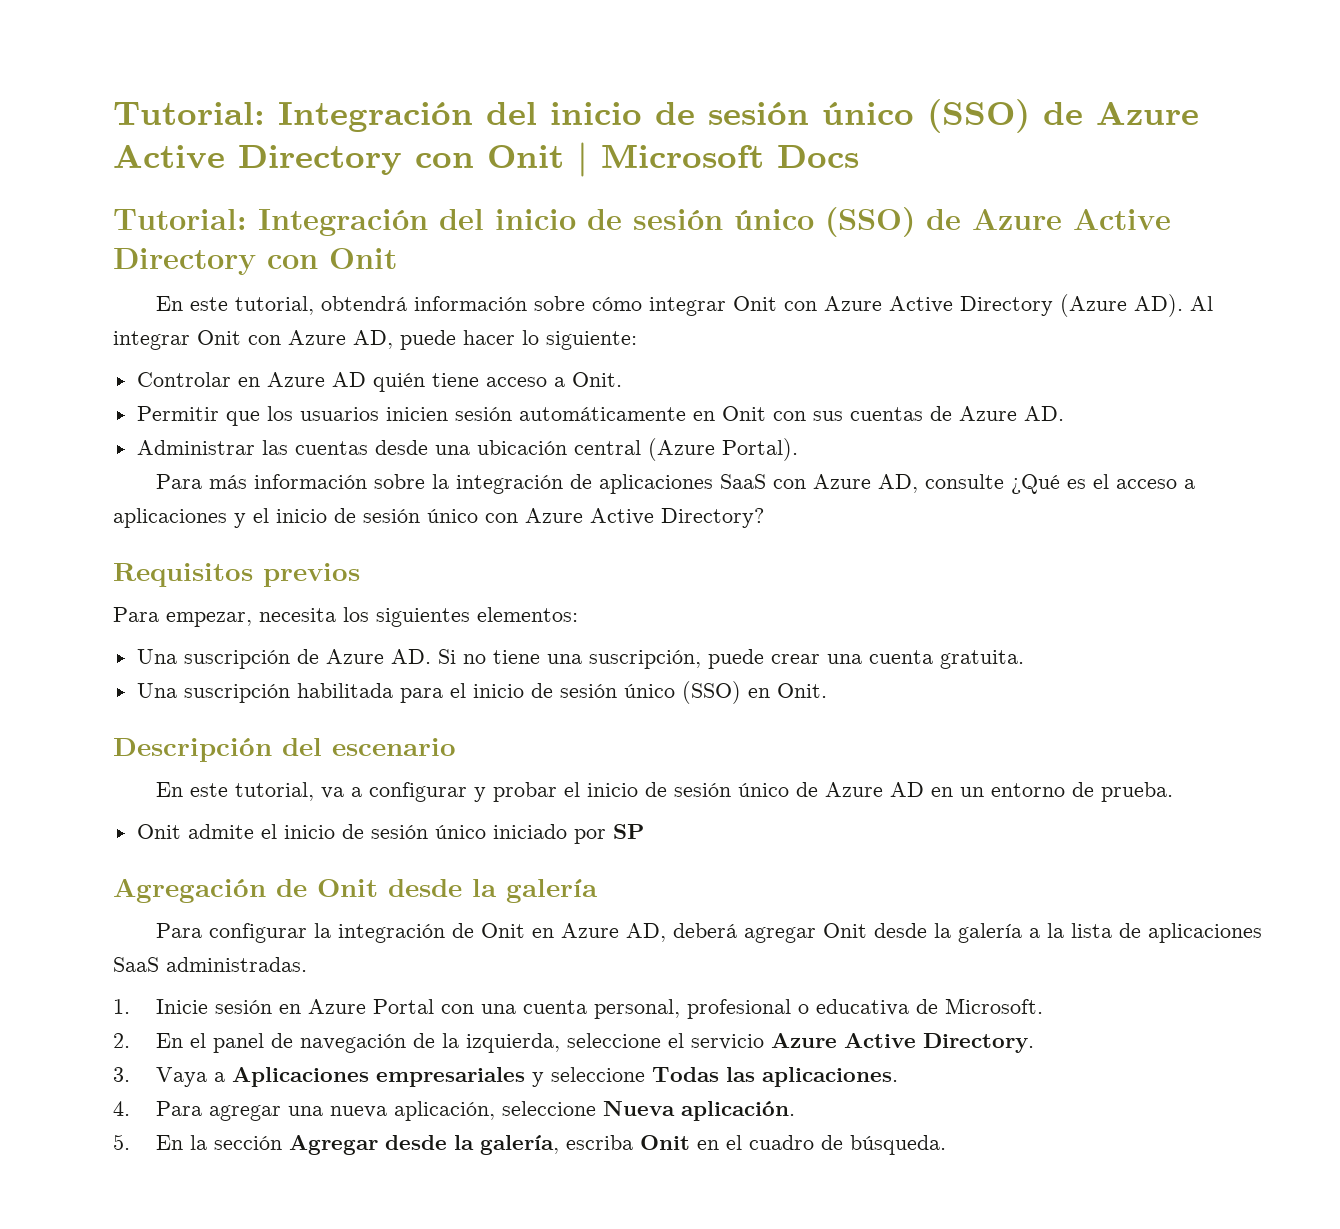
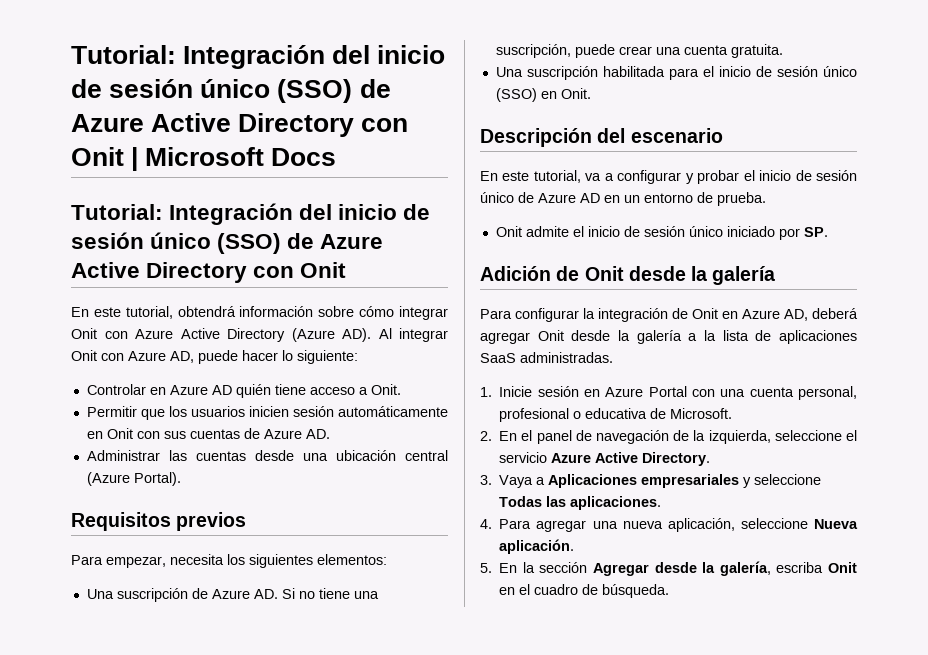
- Para más información sobre la integración de aplicaciones SaaS con Azure AD, consulte ¿Qué es el acceso a aplicaciones y el inicio de sesión único con Azure Active Directory?
- Onit admite el inicio de sesión único iniciado por SP
- Agregación de Onit desde la galería
+ Onit admite el inicio de sesión único iniciado por SP.
+ Adición de Onit desde la galería

